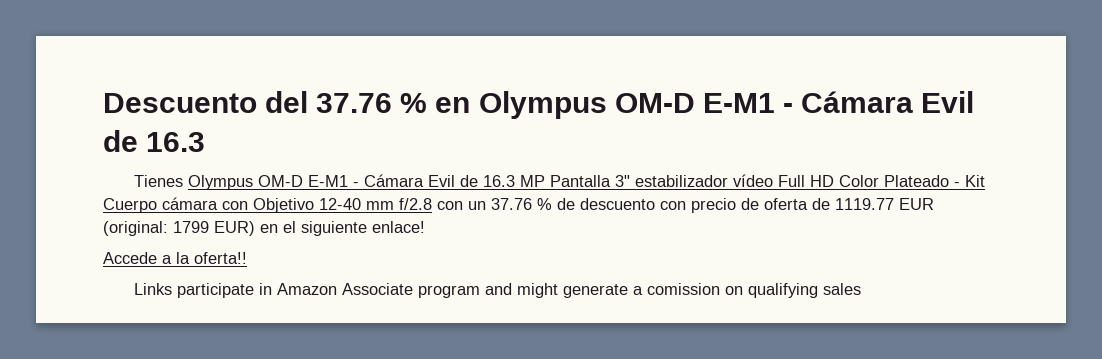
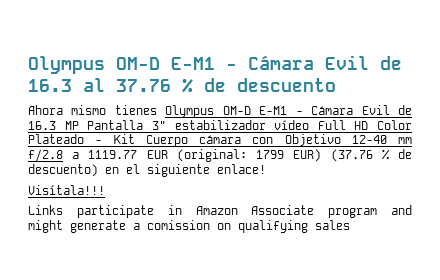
- Descuento del 37.76 % en Olympus OM-D E-M1 - Cámara Evil de 16.3
- Tienes Olympus OM-D E-M1 - Cámara Evil de 16.3 MP Pantalla 3" estabilizador vídeo Full HD Color Plateado - Kit Cuerpo cámara con Objetivo 12-40 mm f/2.8 con un 37.76 % de descuento con precio de oferta de 1119.77 EUR (original: 1799 EUR) en el siguiente enlace!
+ Olympus OM-D E-M1 - Cámara Evil de 16.3 al 37.76 % de descuento
+ Ahora mismo tienes Olympus OM-D E-M1 - Cámara Evil de 16.3 MP Pantalla 3" estabilizador vídeo Full HD Color Plateado - Kit Cuerpo cámara con Objetivo 12-40 mm f/2.8 a 1119.77 EUR (original: 1799 EUR) (37.76 % de descuento) en el siguiente enlace!
- Accede a la oferta!!
+ Visítala!!!

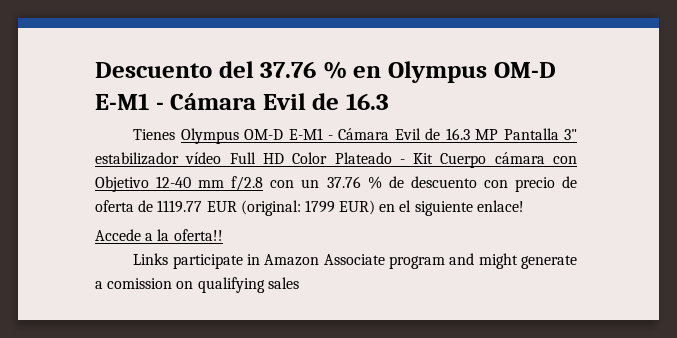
- Olympus OM-D E-M1 - Cámara Evil de 16.3 al 37.76 % de descuento
- Ahora mismo tienes Olympus OM-D E-M1 - Cámara Evil de 16.3 MP Pantalla 3" estabilizador vídeo Full HD Color Plateado - Kit Cuerpo cámara con Objetivo 12-40 mm f/2.8 a 1119.77 EUR (original: 1799 EUR) (37.76 % de descuento) en el siguiente enlace!
+ Descuento del 37.76 % en Olympus OM-D E-M1 - Cámara Evil de 16.3
+ Tienes Olympus OM-D E-M1 - Cámara Evil de 16.3 MP Pantalla 3" estabilizador vídeo Full HD Color Plateado - Kit Cuerpo cámara con Objetivo 12-40 mm f/2.8 con un 37.76 % de descuento con precio de oferta de 1119.77 EUR (original: 1799 EUR) en el siguiente enlace!
- Visítala!!!
+ Accede a la oferta!!

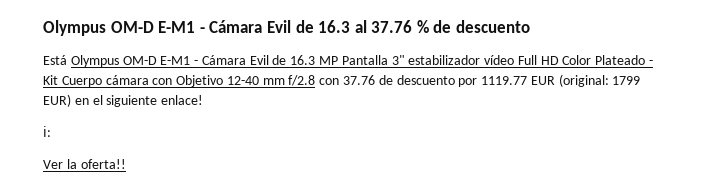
- Descuento del 37.76 % en Olympus OM-D E-M1 - Cámara Evil de 16.3
- Tienes Olympus OM-D E-M1 - Cámara Evil de 16.3 MP Pantalla 3" estabilizador vídeo Full HD Color Plateado - Kit Cuerpo cámara con Objetivo 12-40 mm f/2.8 con un 37.76 % de descuento con precio de oferta de 1119.77 EUR (original: 1799 EUR) en el siguiente enlace!
+ Olympus OM-D E-M1 - Cámara Evil de 16.3 al 37.76 % de descuento
+ Está Olympus OM-D E-M1 - Cámara Evil de 16.3 MP Pantalla 3" estabilizador vídeo Full HD Color Plateado - Kit Cuerpo cámara con Objetivo 12-40 mm f/2.8 con 37.76 de descuento por 1119.77 EUR (original: 1799 EUR) en el siguiente enlace!
- Accede a la oferta!!
+ ℹ:
+ Ver la oferta!!
- Links participate in Amazon Associate program and might generate a comission on qualifying sales

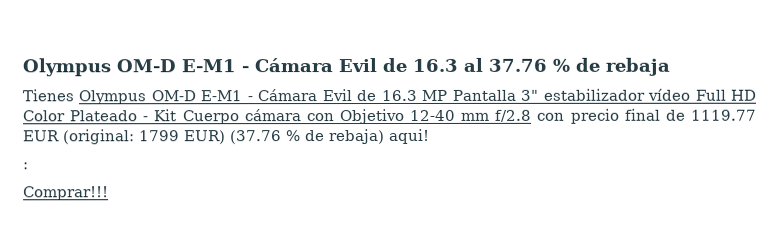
- Olympus OM-D E-M1 - Cámara Evil de 16.3 al 37.76 % de descuento
- Está Olympus OM-D E-M1 - Cámara Evil de 16.3 MP Pantalla 3" estabilizador vídeo Full HD Color Plateado - Kit Cuerpo cámara con Objetivo 12-40 mm f/2.8 con 37.76 de descuento por 1119.77 EUR (original: 1799 EUR) en el siguiente enlace!
- ℹ:
- Ver la oferta!!
+ Olympus OM-D E-M1 - Cámara Evil de 16.3 al 37.76 % de rebaja
+ Tienes Olympus OM-D E-M1 - Cámara Evil de 16.3 MP Pantalla 3" estabilizador vídeo Full HD Color Plateado - Kit Cuerpo cámara con Objetivo 12-40 mm f/2.8 con precio final de 1119.77 EUR (original: 1799 EUR) (37.76 % de rebaja) aqui!
+ :
+ Comprar!!!

